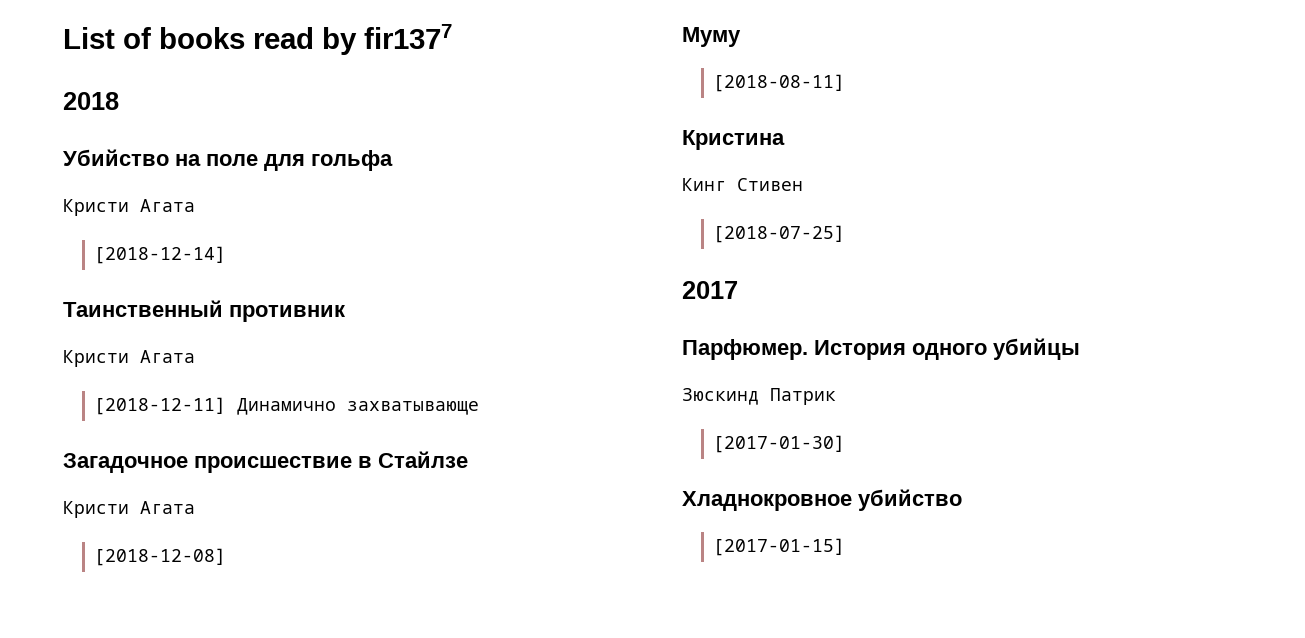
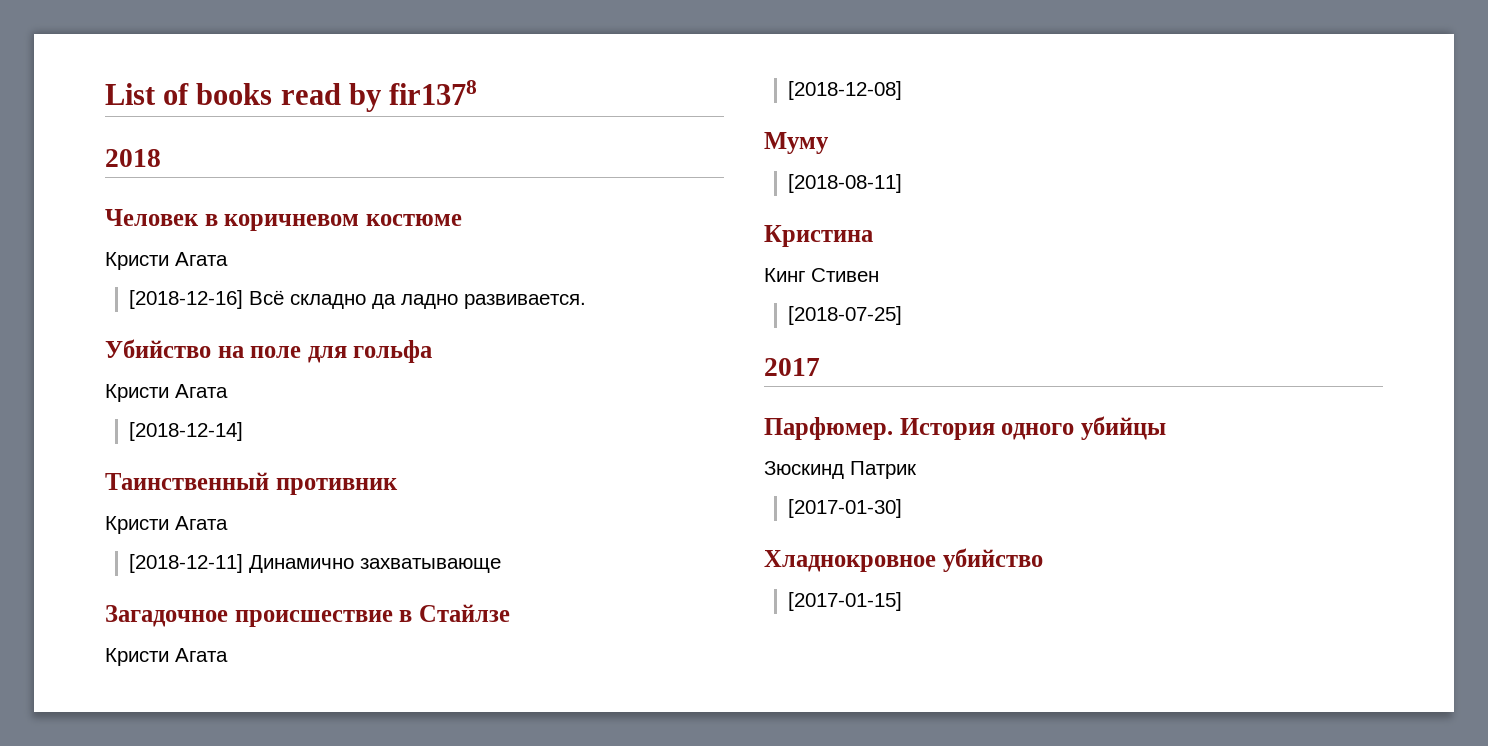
- List of books read by fir1377
+ List of books read by fir1378
+ Человек в коричневом костюме
+ Кристи Агата
+ [2018-12-16] Всё складно да ладно развивается.

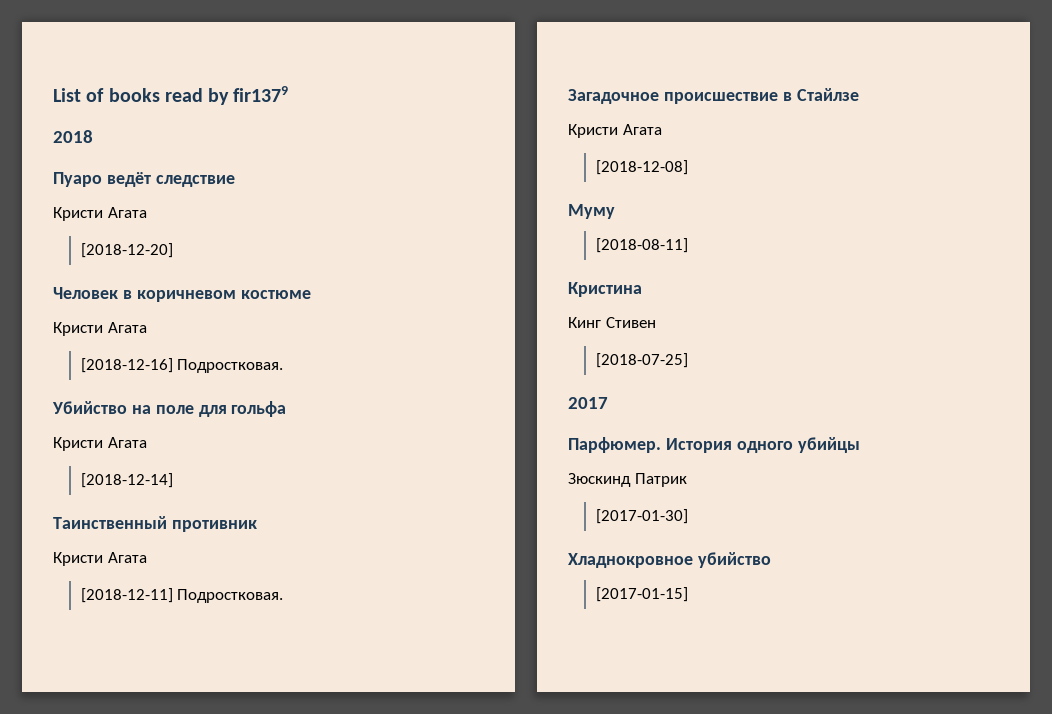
- List of books read by fir1378
+ List of books read by fir1379
+ Пуаро ведёт следствие
+ Кристи Агата
+ [2018-12-20]
- [2018-12-16] Всё складно да ладно развивается.
+ [2018-12-16] Подростковая.
- [2018-12-11] Динамично захватывающе
+ [2018-12-11] Подростковая.

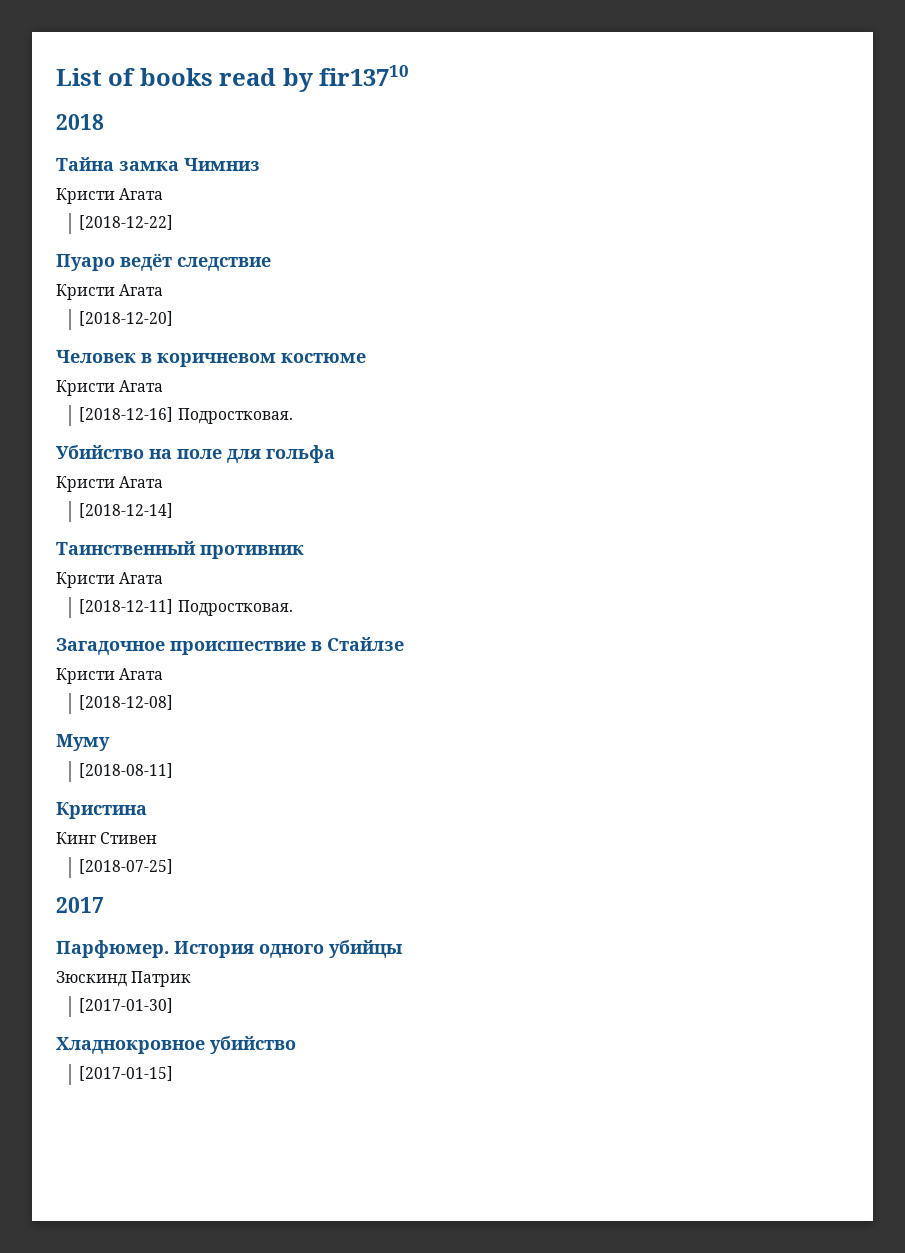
- List of books read by fir1379
+ List of books read by fir13710
+ Тайна замка Чимниз
+ Кристи Агата
+ [2018-12-22]

